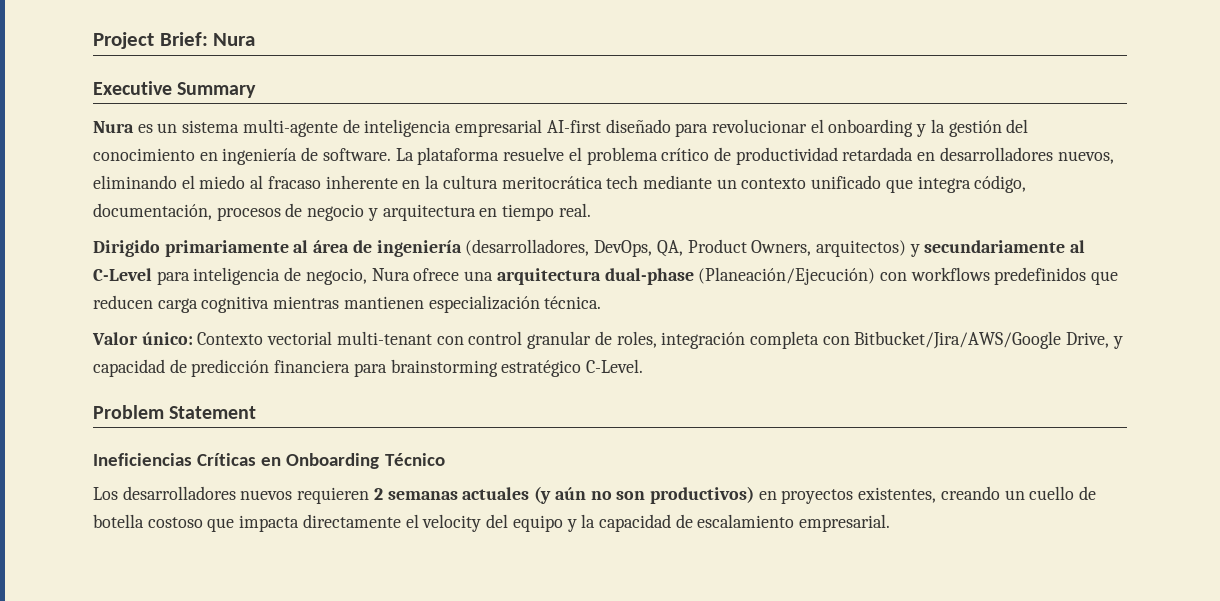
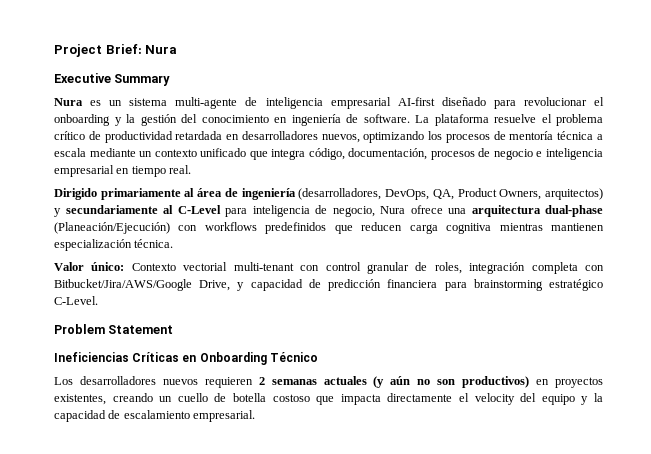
- La plataforma resuelve el problema crítico de productividad retardada en desarrolladores nuevos, eliminando el miedo al fracaso inherente en la cultura meritocrática tech mediante un contexto unificado que integra código, documentación, procesos de negocio y arquitectura en tiempo real.
+ La plataforma resuelve el problema crítico de productividad retardada en desarrolladores nuevos, optimizando los procesos de mentoría técnica a escala mediante un contexto unificado que integra código, documentación, procesos de negocio e inteligencia empresarial en tiempo real.

